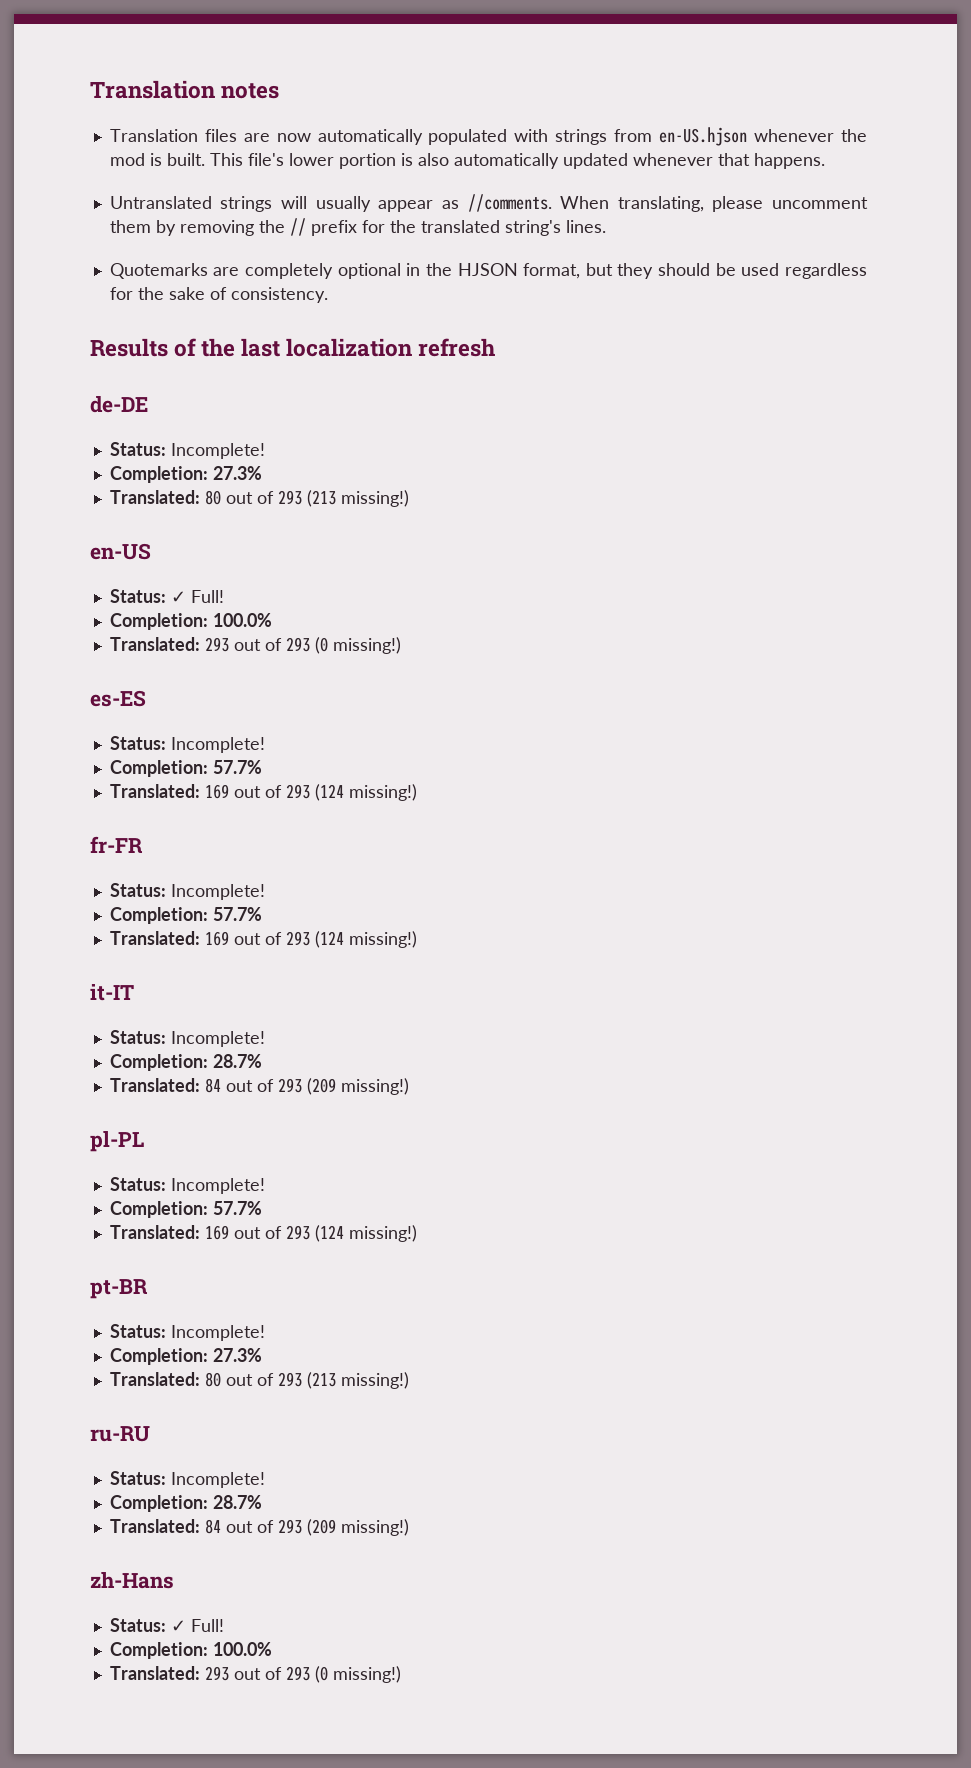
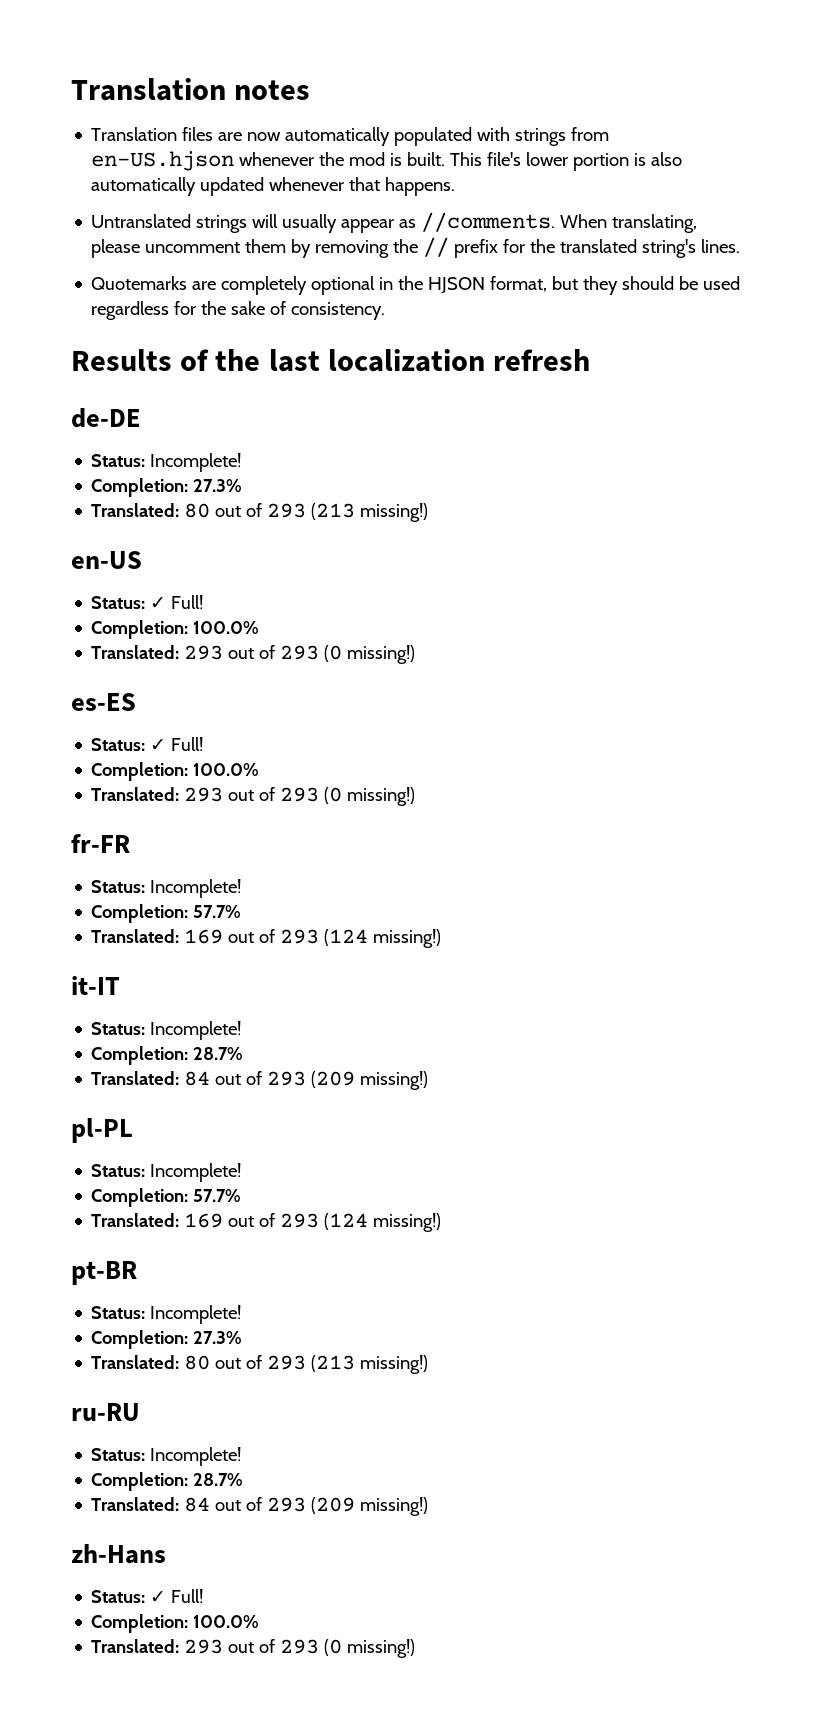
  es-ES
- Status: Incomplete!
- Completion: 57.7%
- Translated: 169 out of 293 (124 missing!)
+ Status: ✓ Full!
+ Completion: 100.0%
+ Translated: 293 out of 293 (0 missing!)

